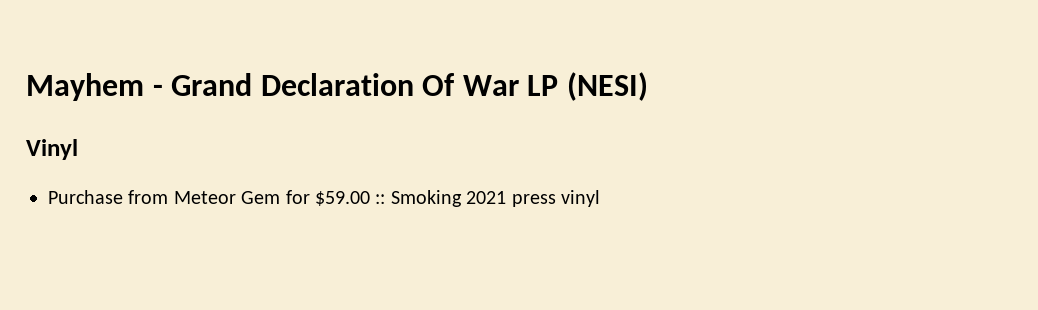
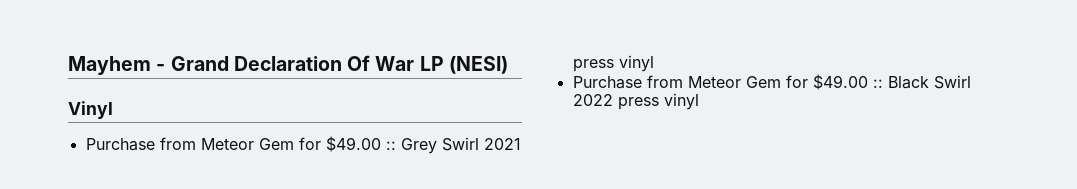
- Purchase from Meteor Gem for $59.00 :: Smoking 2021 press vinyl
+ Purchase from Meteor Gem for $49.00 :: Grey Swirl 2021 press vinyl
+ Purchase from Meteor Gem for $49.00 :: Black Swirl 2022 press vinyl

